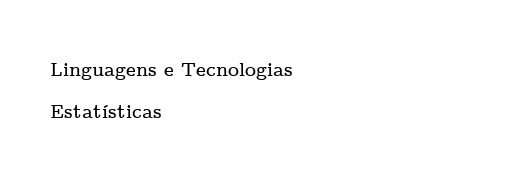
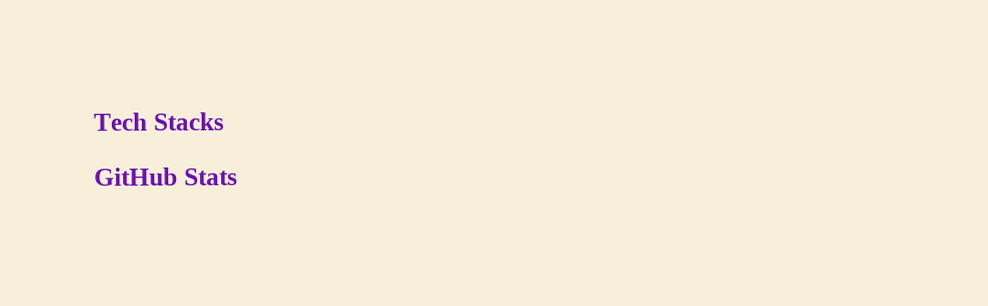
- Linguagens e Tecnologias
- Estatísticas
+ Tech Stacks
+ GitHub Stats

